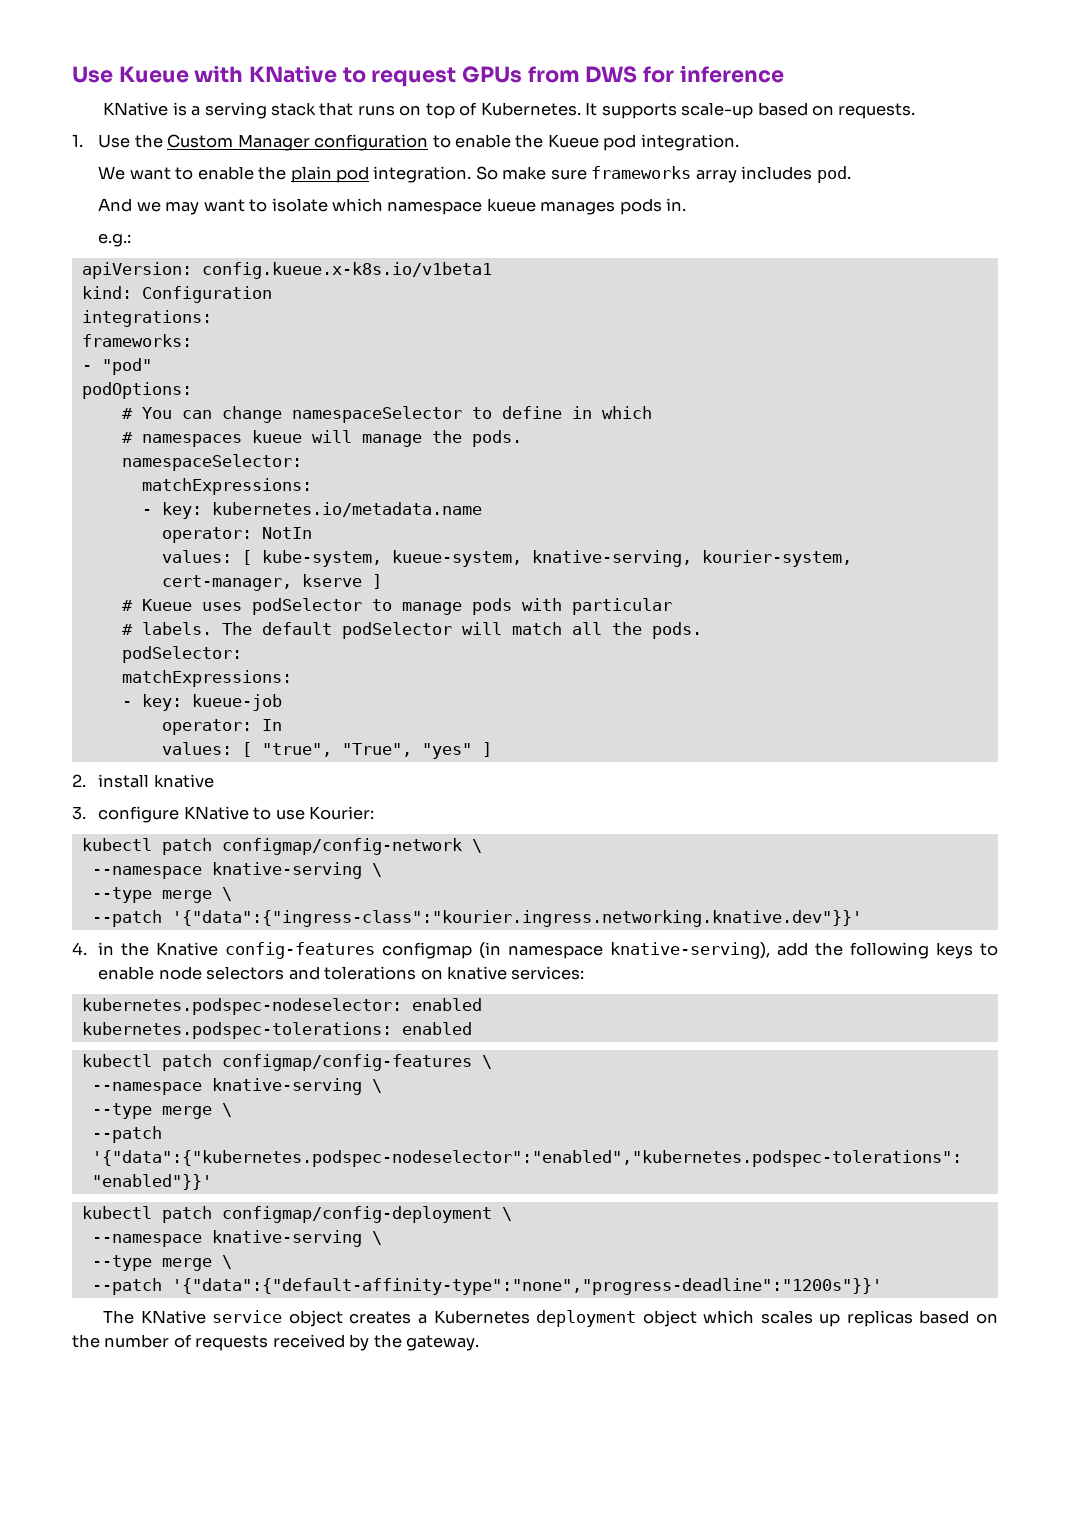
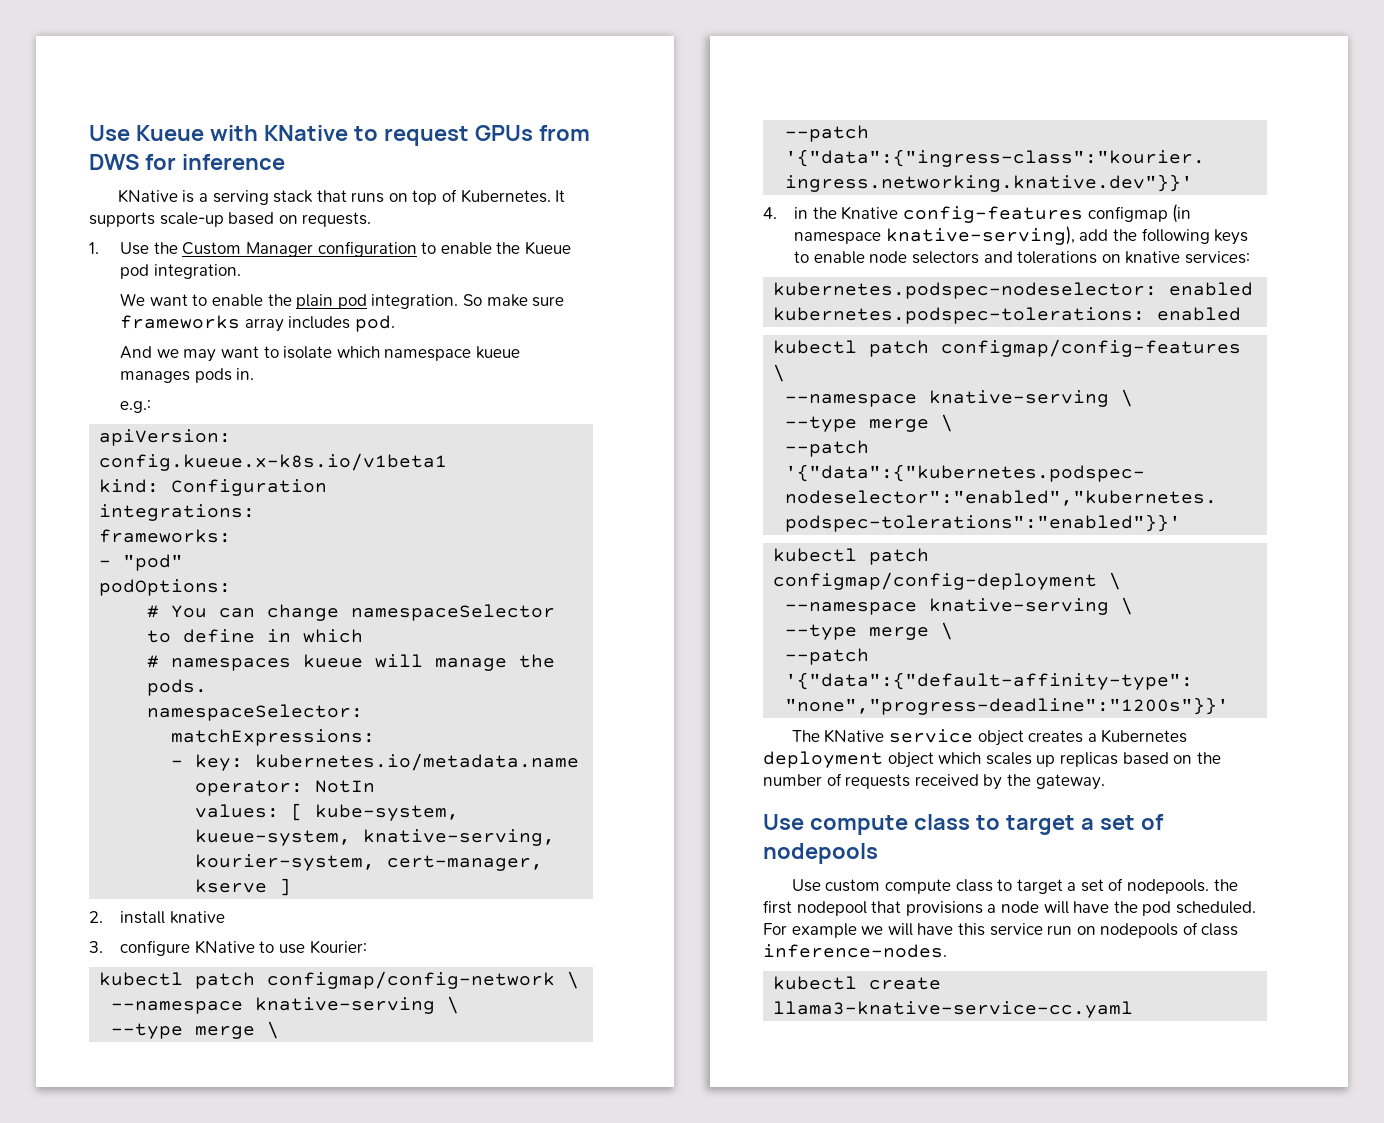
- # Kueue uses podSelector to manage pods with particular
- # labels. The default podSelector will match all the pods.
- podSelector:
- matchExpressions:
- - key: kueue-job
- operator: In
- values: [ "true", "True", "yes" ]
+ Use compute class to target a set of nodepools
+ Use custom compute class to target a set of nodepools. the first nodepool that provisions a node will have the pod scheduled. For example we will have this service run on nodepools of class inference-nodes.
+ kubectl create llama3-knative-service-cc.yaml

